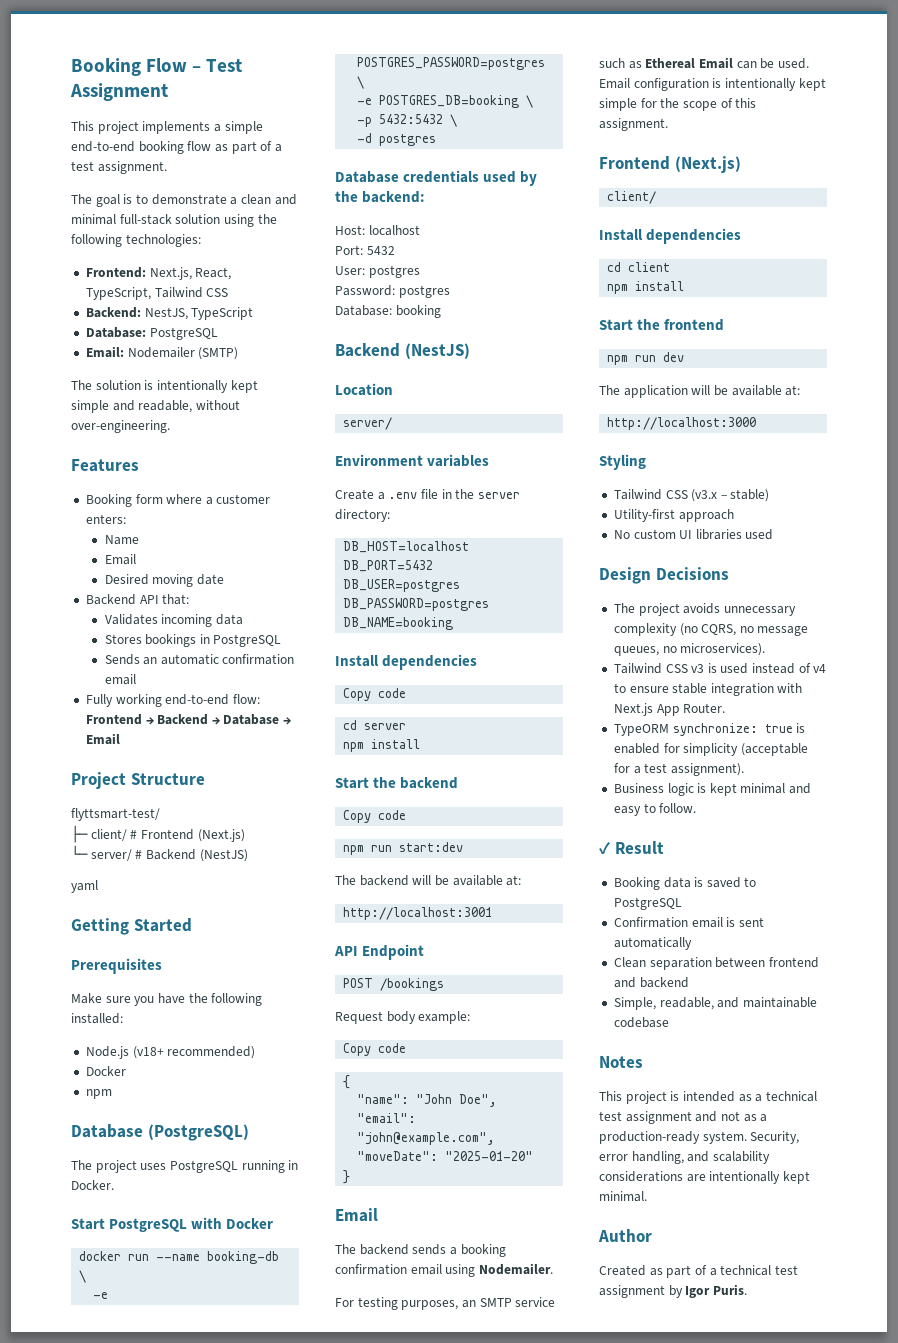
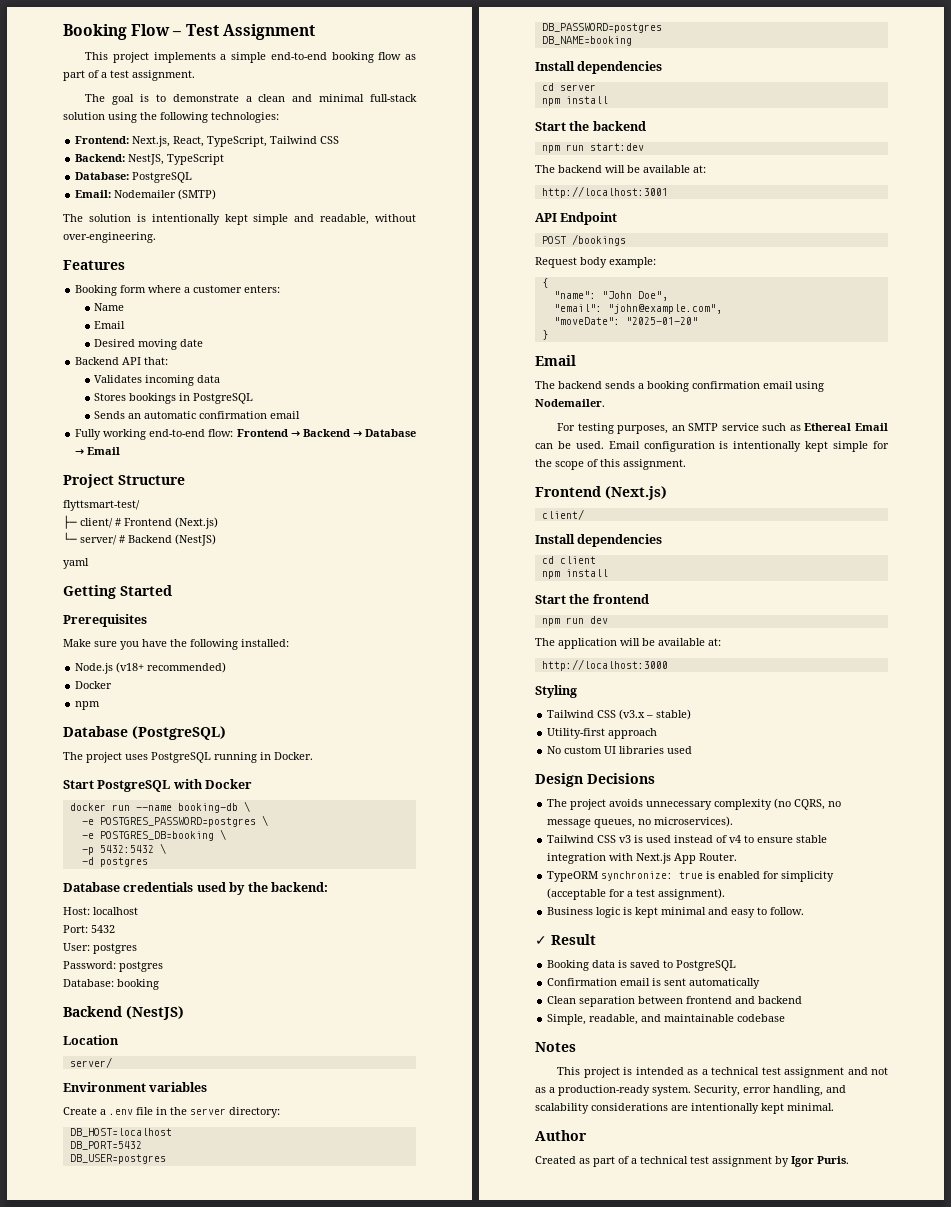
  DB_NAME=booking
  Install dependencies
- Copy code
  Start the backend
- Copy code
  Request body example:
- Copy code

